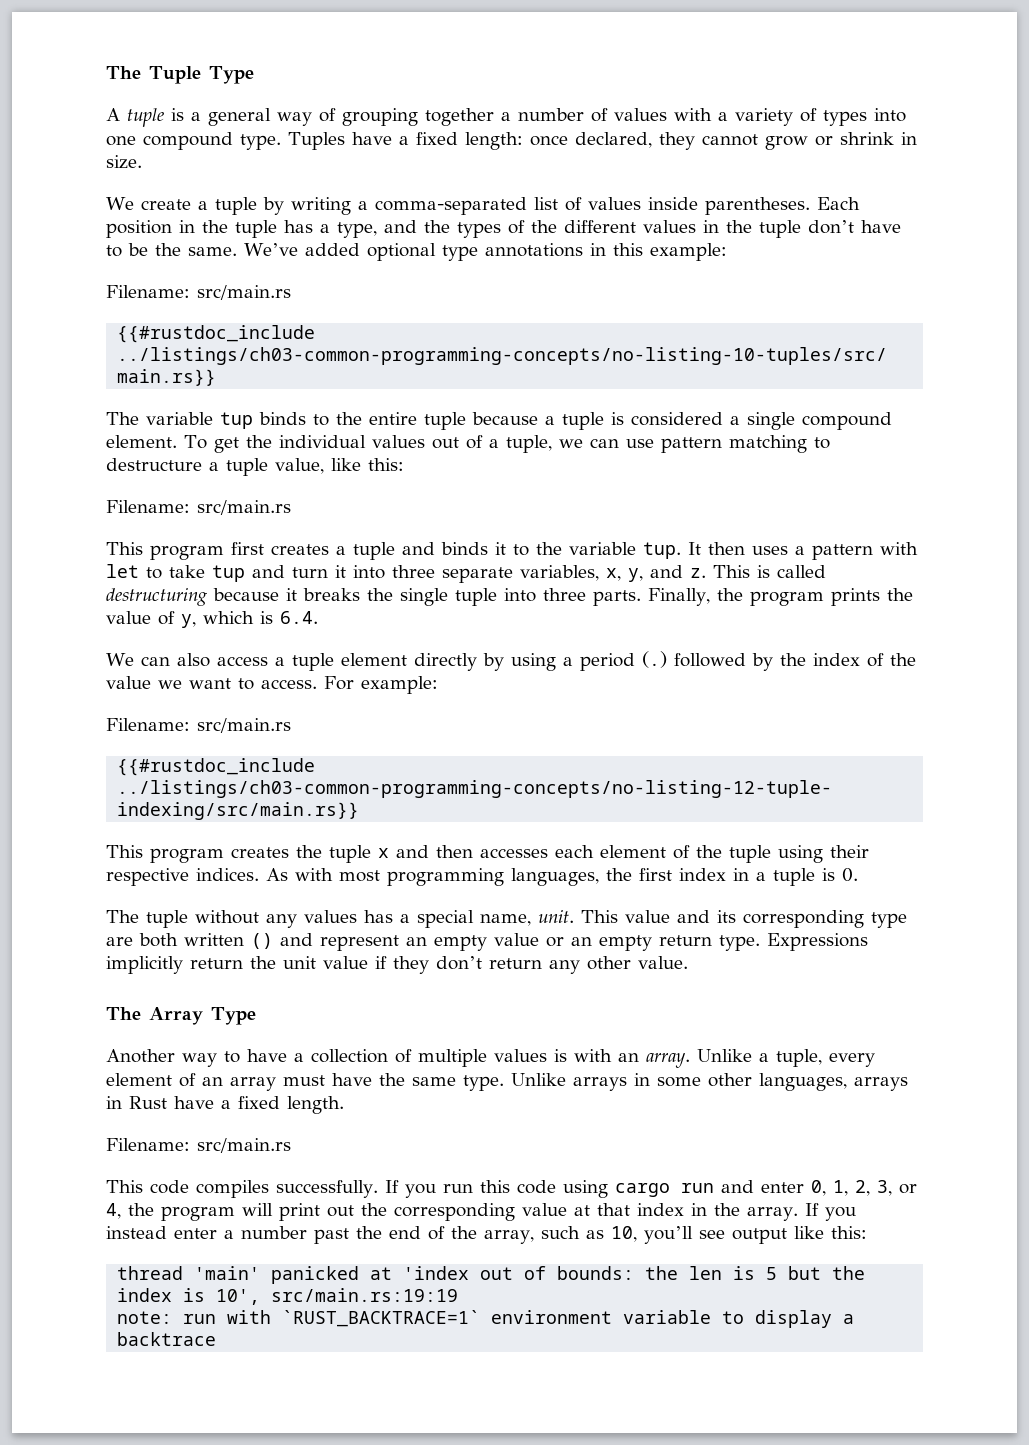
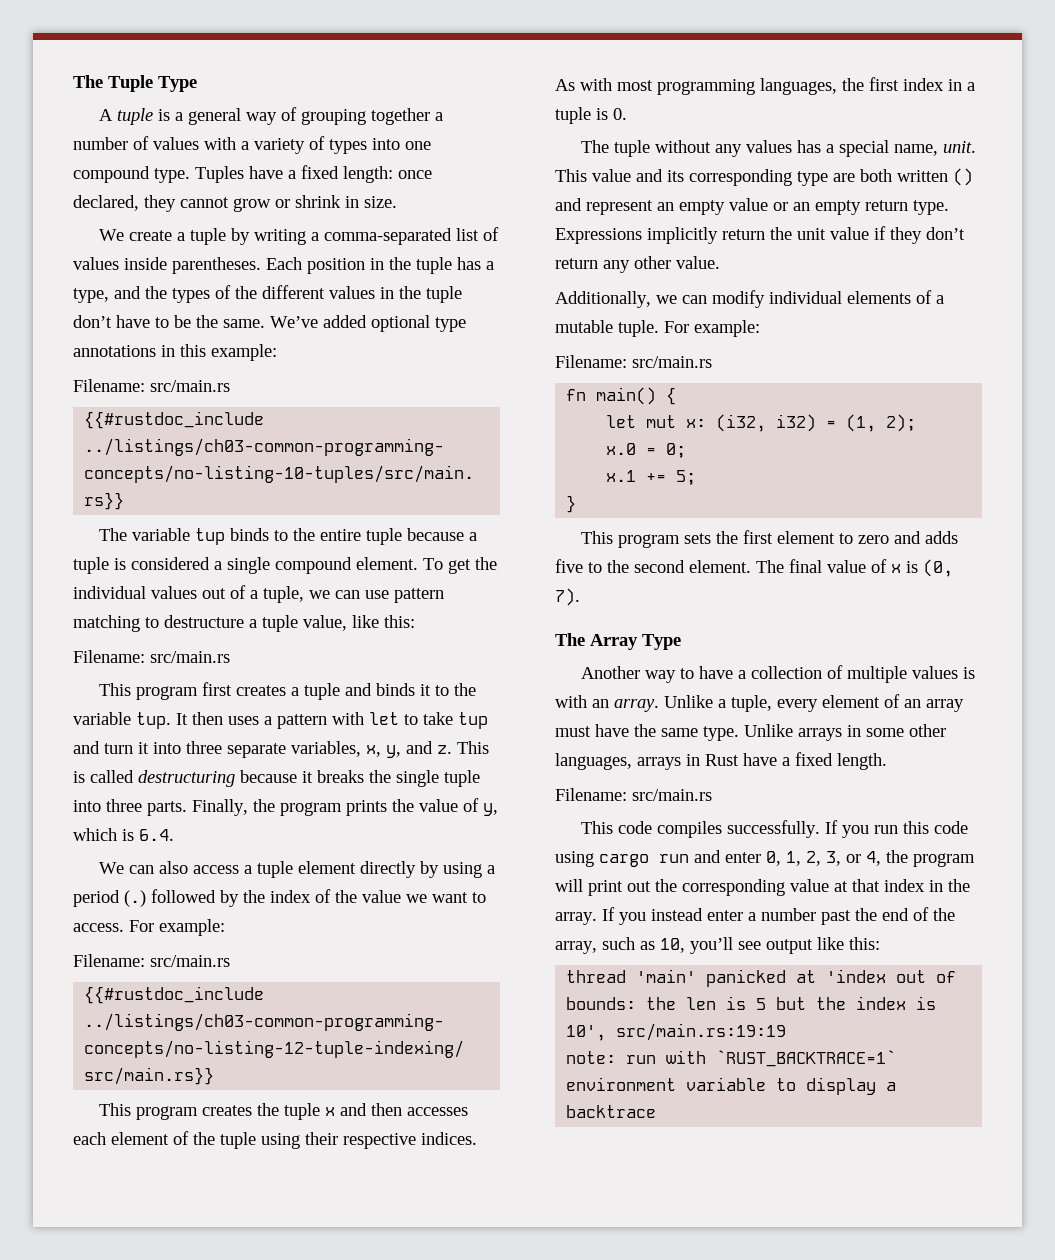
+ Additionally, we can modify individual elements of a mutable tuple. For example:
+ Filename: src/main.rs
+ fn main() {
+ let mut x: (i32, i32) = (1, 2);
+ x.0 = 0;
+ x.1 += 5;
+ }
+ This program sets the first element to zero and adds five to the second element. The final value of x is (0, 7).

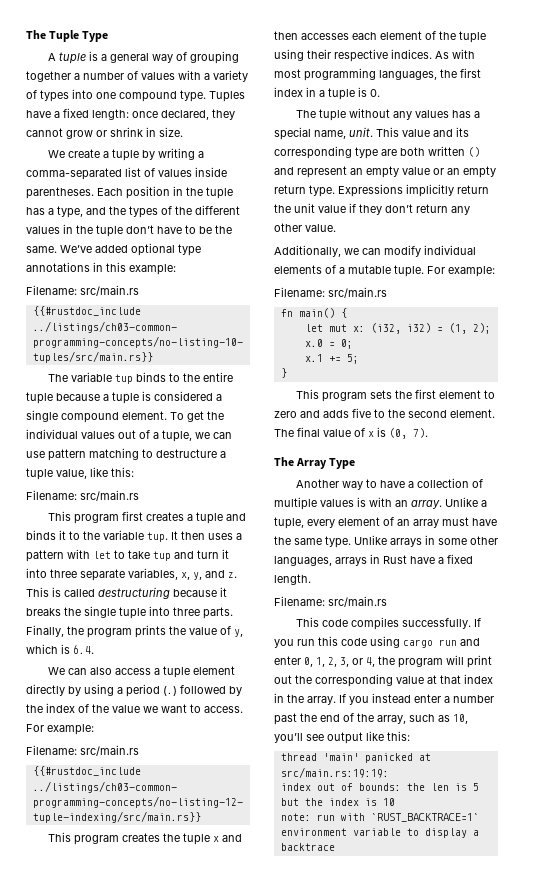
- thread 'main' panicked at 'index out of bounds: the len is 5 but the index is 10', src/main.rs:19:19
+ thread 'main' panicked at src/main.rs:19:19:
+ index out of bounds: the len is 5 but the index is 10

